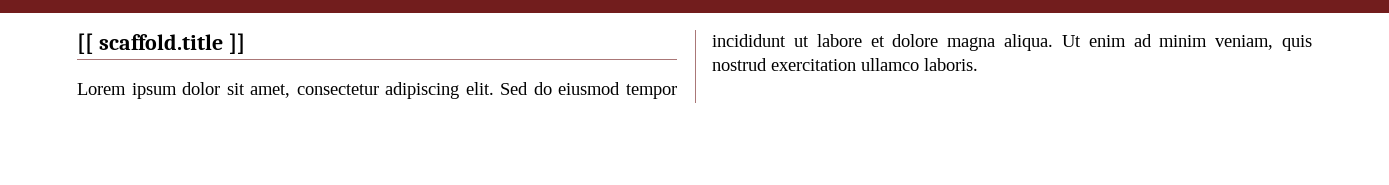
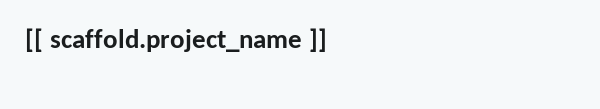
- [[ scaffold.title ]]
+ [[ scaffold.project_name ]]
- Lorem ipsum dolor sit amet, consectetur adipiscing elit. Sed do eiusmod tempor incididunt ut labore et dolore magna aliqua. Ut enim ad minim veniam, quis nostrud exercitation ullamco laboris.

